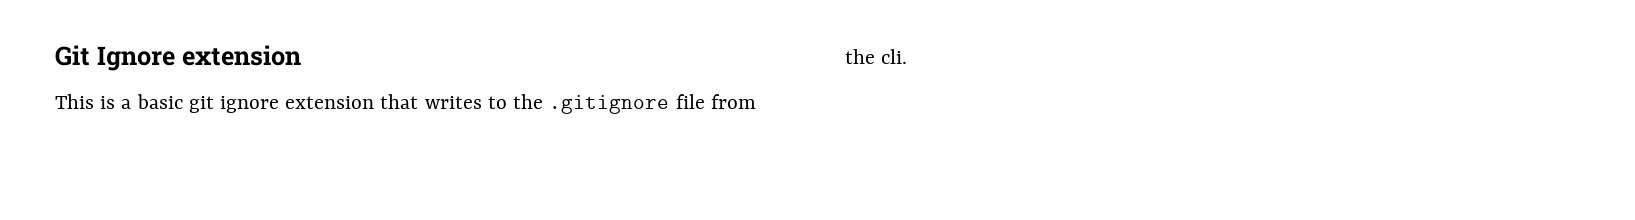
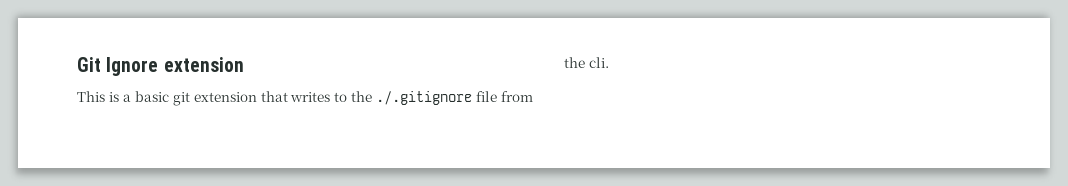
- This is a basic git ignore extension that writes to the .gitignore file from the cli.
+ This is a basic git extension that writes to the ./.gitignore file from the cli.

